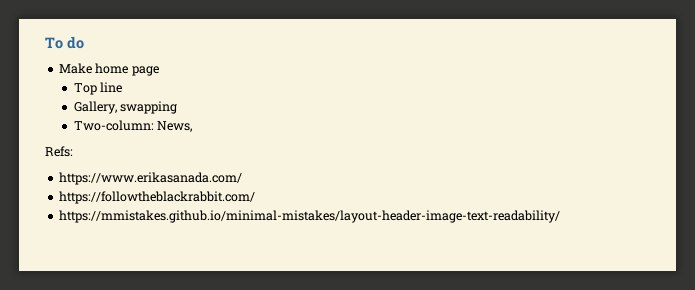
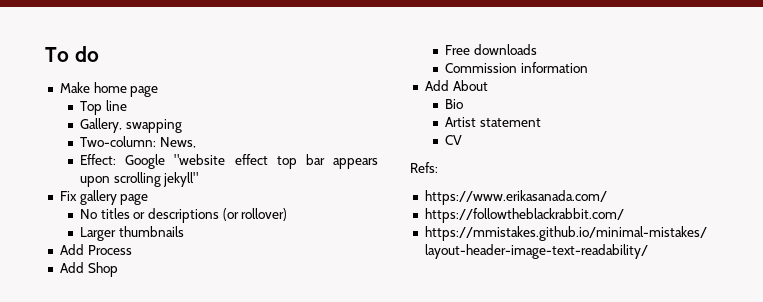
+ Effect: Google "website effect top bar appears upon scrolling jekyll"
+ Fix gallery page
+ No titles or descriptions (or rollover)
+ Larger thumbnails
+ Add Process
+ Add Shop
+ Free downloads
+ Commission information
+ Add About
+ Bio
+ Artist statement
+ CV

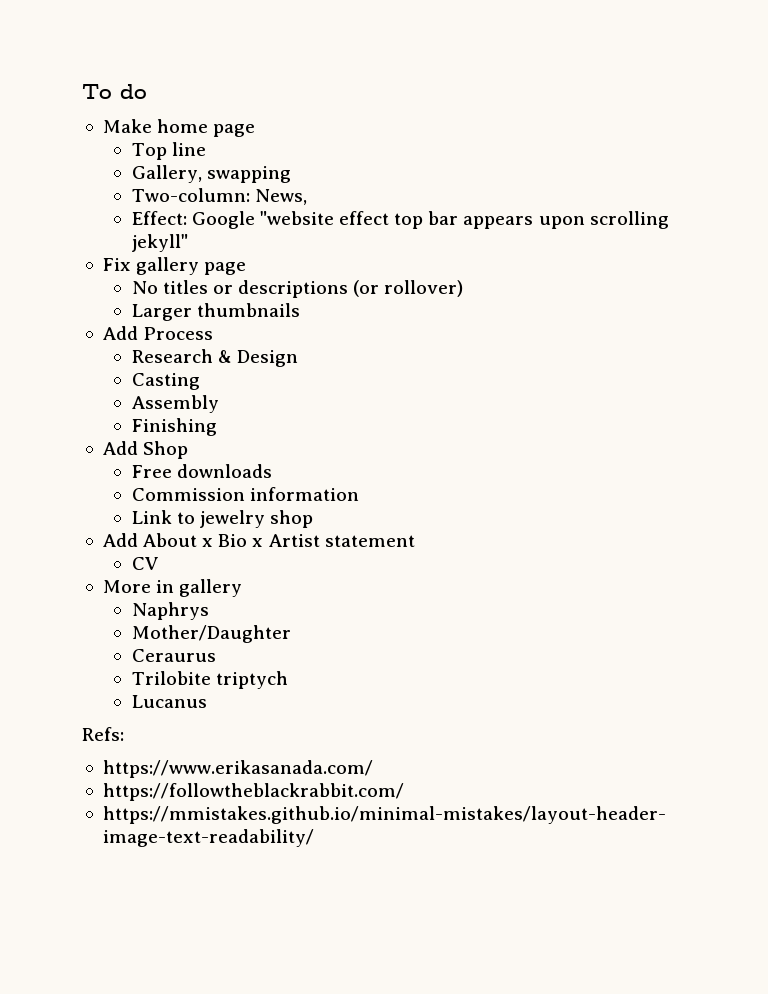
+ Research & Design
+ Casting
+ Assembly
+ Finishing
+ Link to jewelry shop
- Add About
- Bio
- Artist statement
+ Add About x Bio x Artist statement
+ More in gallery
+ Naphrys
+ Mother/Daughter
+ Ceraurus
+ Trilobite triptych
+ Lucanus

